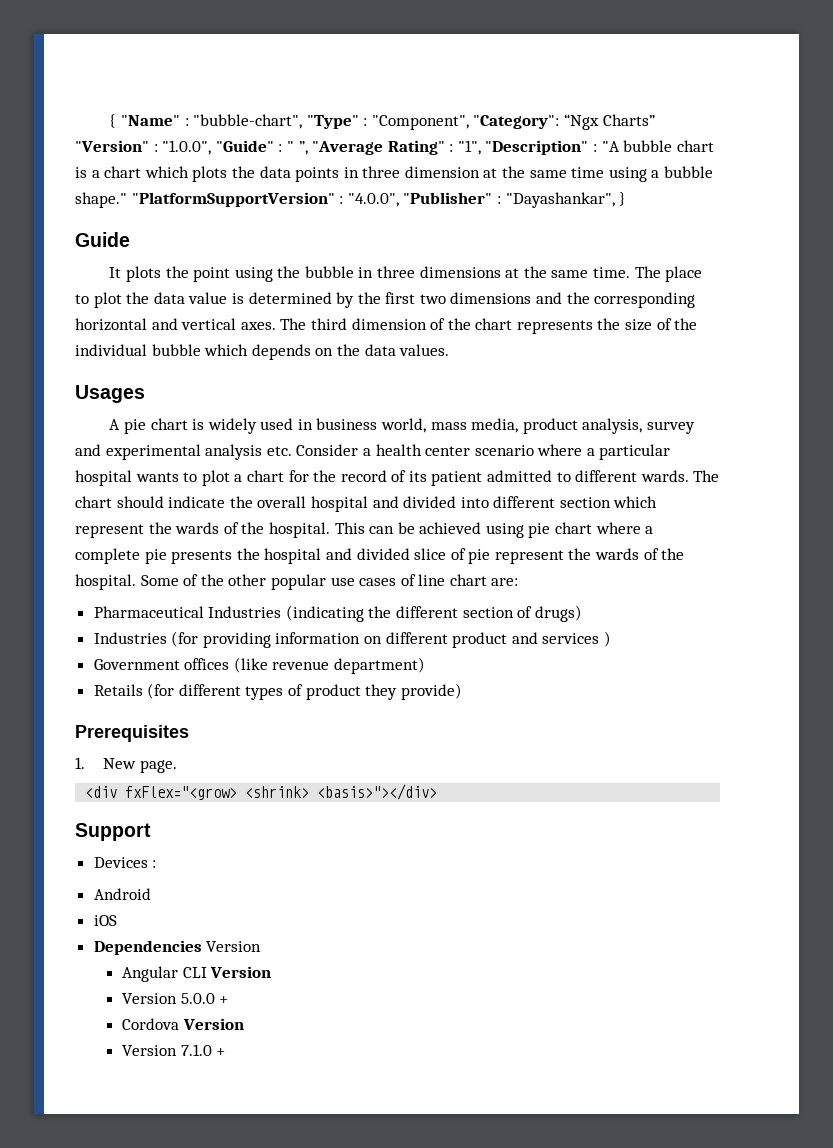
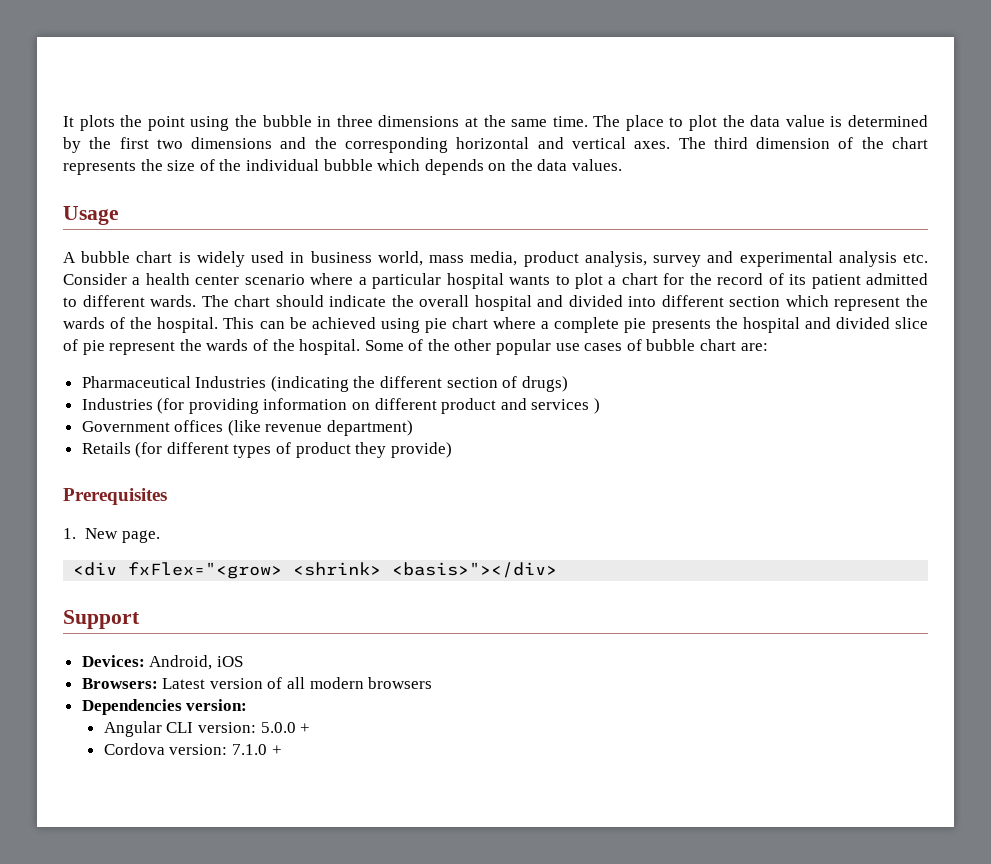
- { "Name" : "bubble-chart", "Type" : "Component", "Category": “Ngx Charts” "Version" : "1.0.0", "Guide" : " ”, "Average Rating" : "1", "Description" : "A bubble chart is a chart which plots the data points in three dimension at the same time using a bubble shape." "PlatformSupportVersion" : "4.0.0", "Publisher" : "Dayashankar", }
- Guide
- Usages
+ Usage
- A pie chart is widely used in business world, mass media, product analysis, survey and experimental analysis etc. Consider a health center scenario where a particular hospital wants to plot a chart for the record of its patient admitted to different wards.
+ A bubble chart is widely used in business world, mass media, product analysis, survey and experimental analysis etc. Consider a health center scenario where a particular hospital wants to plot a chart for the record of its patient admitted to different wards.
- Some of the other popular use cases of line chart are:
+ Some of the other popular use cases of bubble chart are:
- Devices :
- Android
- iOS
+ Devices: Android, iOS
+ Browsers: Latest version of all modern browsers
- Dependencies Version
+ Dependencies version:
- Angular CLI Version
- Version 5.0.0 +
+ Angular CLI version: 5.0.0 +
- Cordova Version
- Version 7.1.0 +
+ Cordova version: 7.1.0 +

